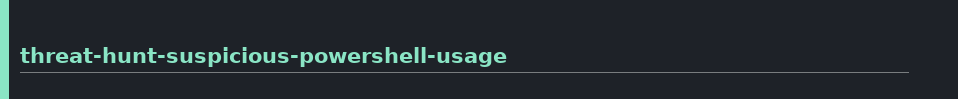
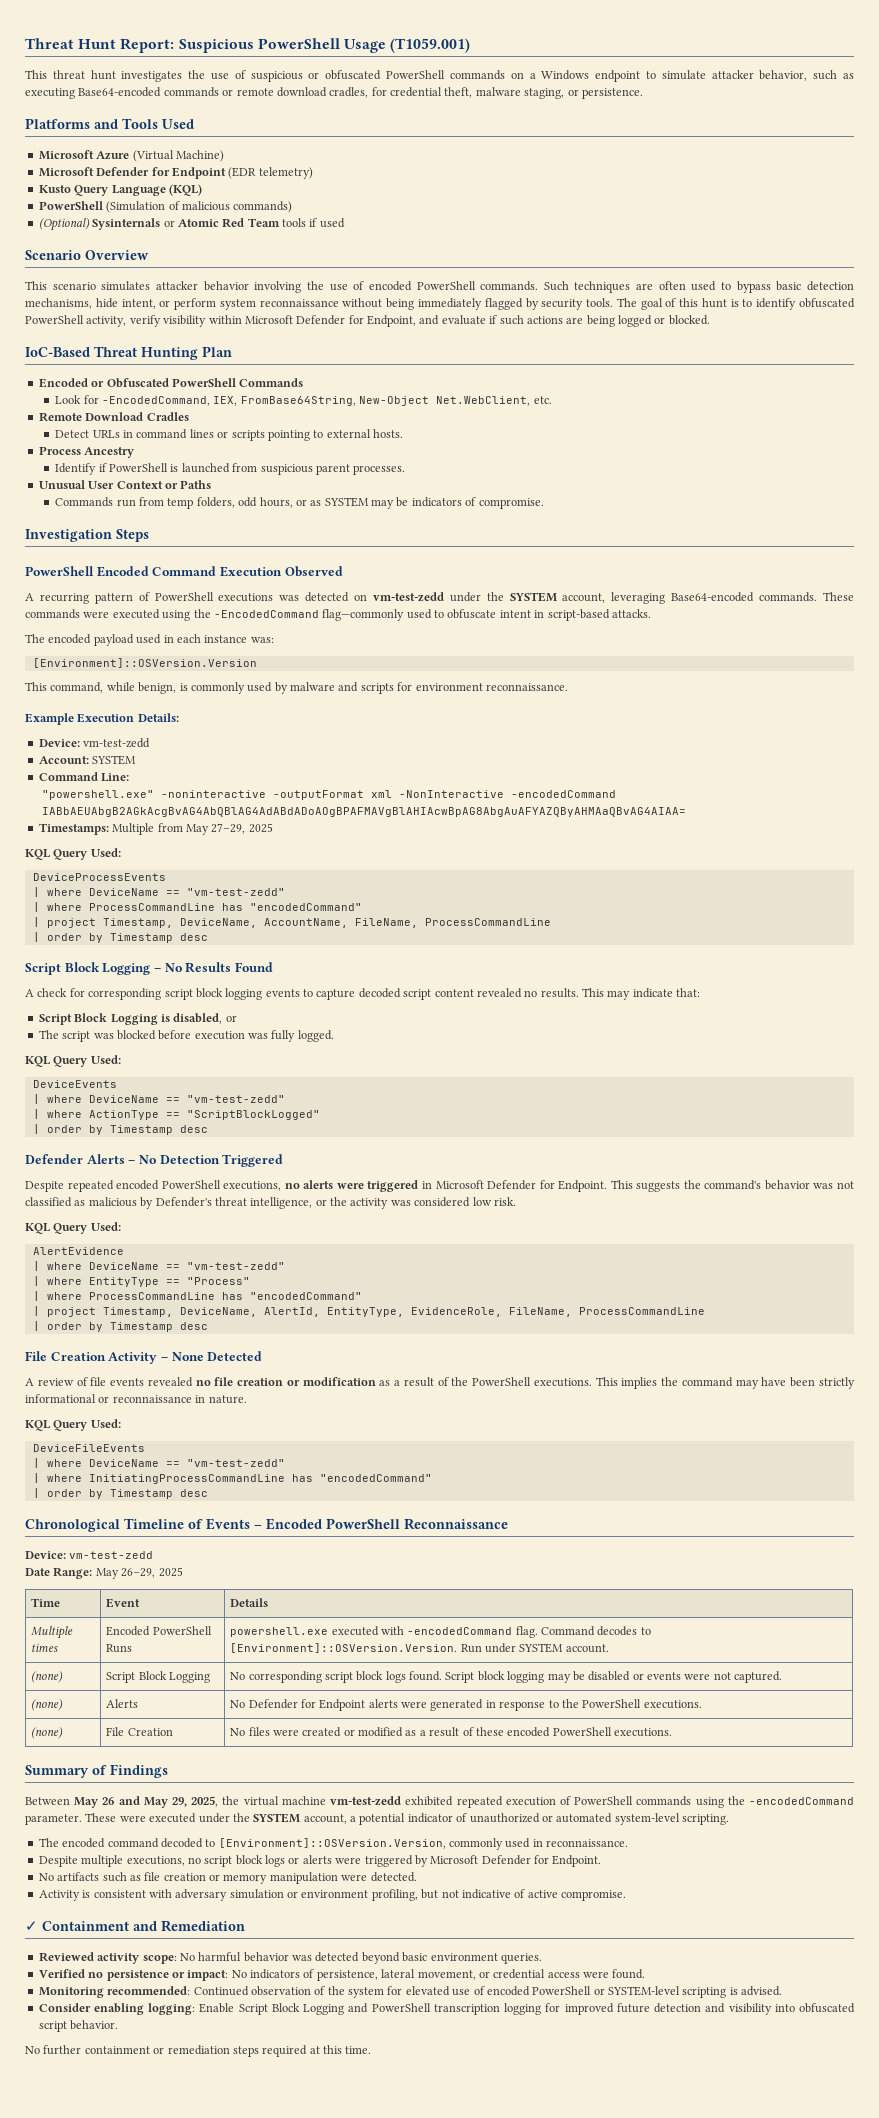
- threat-hunt-suspicious-powershell-usage
+ Threat Hunt Report: Suspicious PowerShell Usage (T1059.001)
+ This threat hunt investigates the use of suspicious or obfuscated PowerShell commands on a Windows endpoint to simulate attacker behavior, such as executing Base64-encoded commands or remote download cradles, for credential theft, malware staging, or persistence.
+ Platforms and Tools Used
+ Microsoft Azure (Virtual Machine)
+ Microsoft Defender for Endpoint (EDR telemetry)
+ Kusto Query Language (KQL)
+ PowerShell (Simulation of malicious commands)
+ (Optional) Sysinternals or Atomic Red Team tools if used
+ Scenario Overview
+ This scenario simulates attacker behavior involving the use of encoded PowerShell commands. Such techniques are often used to bypass basic detection mechanisms, hide intent, or perform system reconnaissance without being immediately flagged by security tools. The goal of this hunt is to identify obfuscated PowerShell activity, verify visibility within Microsoft Defender for Endpoint, and evaluate if such actions are being logged or blocked.
+ IoC-Based Threat Hunting Plan
+ Encoded or Obfuscated PowerShell Commands
+ Look for -EncodedCommand, IEX, FromBase64String, New-Object Net.WebClient, etc.
+ Remote Download Cradles
+ Detect URLs in command lines or scripts pointing to external hosts.
+ Process Ancestry
+ Identify if PowerShell is launched from suspicious parent processes.
+ Unusual User Context or Paths
+ Commands run from temp folders, odd hours, or as SYSTEM may be indicators of compromise.
+ Investigation Steps
+ PowerShell Encoded Command Execution Observed
+ A recurring pattern of PowerShell executions was detected on vm-test-zedd under the SYSTEM account, leveraging Base64-encoded commands. These commands were executed using the -EncodedCommand flag—commonly used to obfuscate intent in script-based attacks.
+ The encoded payload used in each instance was:
+ [Environment]::OSVersion.Version
+ This command, while benign, is commonly used by malware and scripts for environment reconnaissance.
+ Example Execution Details:
+ Device: vm-test-zedd
+ Account: SYSTEM
+ Command Line:
+ "powershell.exe" -noninteractive -outputFormat xml -NonInteractive -encodedCommand IABbAEUAbgB2AGkAcgBvAG4AbQBlAG4AdABdADoAOgBPAFMAVgBlAHIAcwBpAG8AbgAuAFYAZQByAHMAaQBvAG4AIAA=
+ Timestamps: Multiple from May 27–29, 2025
+ KQL Query Used:
+ DeviceProcessEvents
+ | where DeviceName == "vm-test-zedd"
+ | where ProcessCommandLine has "encodedCommand"
+ | project Timestamp, DeviceName, AccountName, FileName, ProcessCommandLine
+ | order by Timestamp desc
+ Script Block Logging – No Results Found
+ A check for corresponding script block logging events to capture decoded script content revealed no results. This may indicate that:
+ Script Block Logging is disabled, or
+ The script was blocked before execution was fully logged.
+ KQL Query Used:
+ DeviceEvents
+ | where DeviceName == "vm-test-zedd"
+ | where ActionType == "ScriptBlockLogged"
+ | order by Timestamp desc
+ Defender Alerts – No Detection Triggered
+ Despite repeated encoded PowerShell executions, no alerts were triggered in Microsoft Defender for Endpoint. This suggests the command's behavior was not classified as malicious by Defender's threat intelligence, or the activity was considered low risk.
+ KQL Query Used:
+ AlertEvidence
+ | where DeviceName == "vm-test-zedd"
+ | where EntityType == "Process"
+ | where ProcessCommandLine has "encodedCommand"
+ | project Timestamp, DeviceName, AlertId, EntityType, EvidenceRole, FileName, ProcessCommandLine
+ | order by Timestamp desc
+ File Creation Activity – None Detected
+ A review of file events revealed no file creation or modification as a result of the PowerShell executions. This implies the command may have been strictly informational or reconnaissance in nature.
+ KQL Query Used:
+ DeviceFileEvents
+ | where DeviceName == "vm-test-zedd"
+ | where InitiatingProcessCommandLine has "encodedCommand"
+ | order by Timestamp desc
+ Chronological Timeline of Events – Encoded PowerShell Reconnaissance
+ Device: vm-test-zedd
+ Date Range: May 26–29, 2025
+ Time | Event | Details
+ Multiple times | Encoded PowerShell Runs | powershell.exe executed with -encodedCommand flag. Command decodes to [Environment]::OSVersion.Version. Run under SYSTEM account.
+ (none) | Script Block Logging | No corresponding script block logs found. Script block logging may be disabled or events were not captured.
+ (none) | Alerts | No Defender for Endpoint alerts were generated in response to the PowerShell executions.
+ (none) | File Creation | No files were created or modified as a result of these encoded PowerShell executions.
+ Summary of Findings
+ Between May 26 and May 29, 2025, the virtual machine vm-test-zedd exhibited repeated execution of PowerShell commands using the -encodedCommand parameter. These were executed under the SYSTEM account, a potential indicator of unauthorized or automated system-level scripting.
+ The encoded command decoded to [Environment]::OSVersion.Version, commonly used in reconnaissance.
+ Despite multiple executions, no script block logs or alerts were triggered by Microsoft Defender for Endpoint.
+ No artifacts such as file creation or memory manipulation were detected.
+ Activity is consistent with adversary simulation or environment profiling, but not indicative of active compromise.
+ ✓ Containment and Remediation
+ Reviewed activity scope: No harmful behavior was detected beyond basic environment queries.
+ Verified no persistence or impact: No indicators of persistence, lateral movement, or credential access were found.
+ Monitoring recommended: Continued observation of the system for elevated use of encoded PowerShell or SYSTEM-level scripting is advised.
+ Consider enabling logging: Enable Script Block Logging and PowerShell transcription logging for improved future detection and visibility into obfuscated script behavior.
+ No further containment or remediation steps required at this time.

